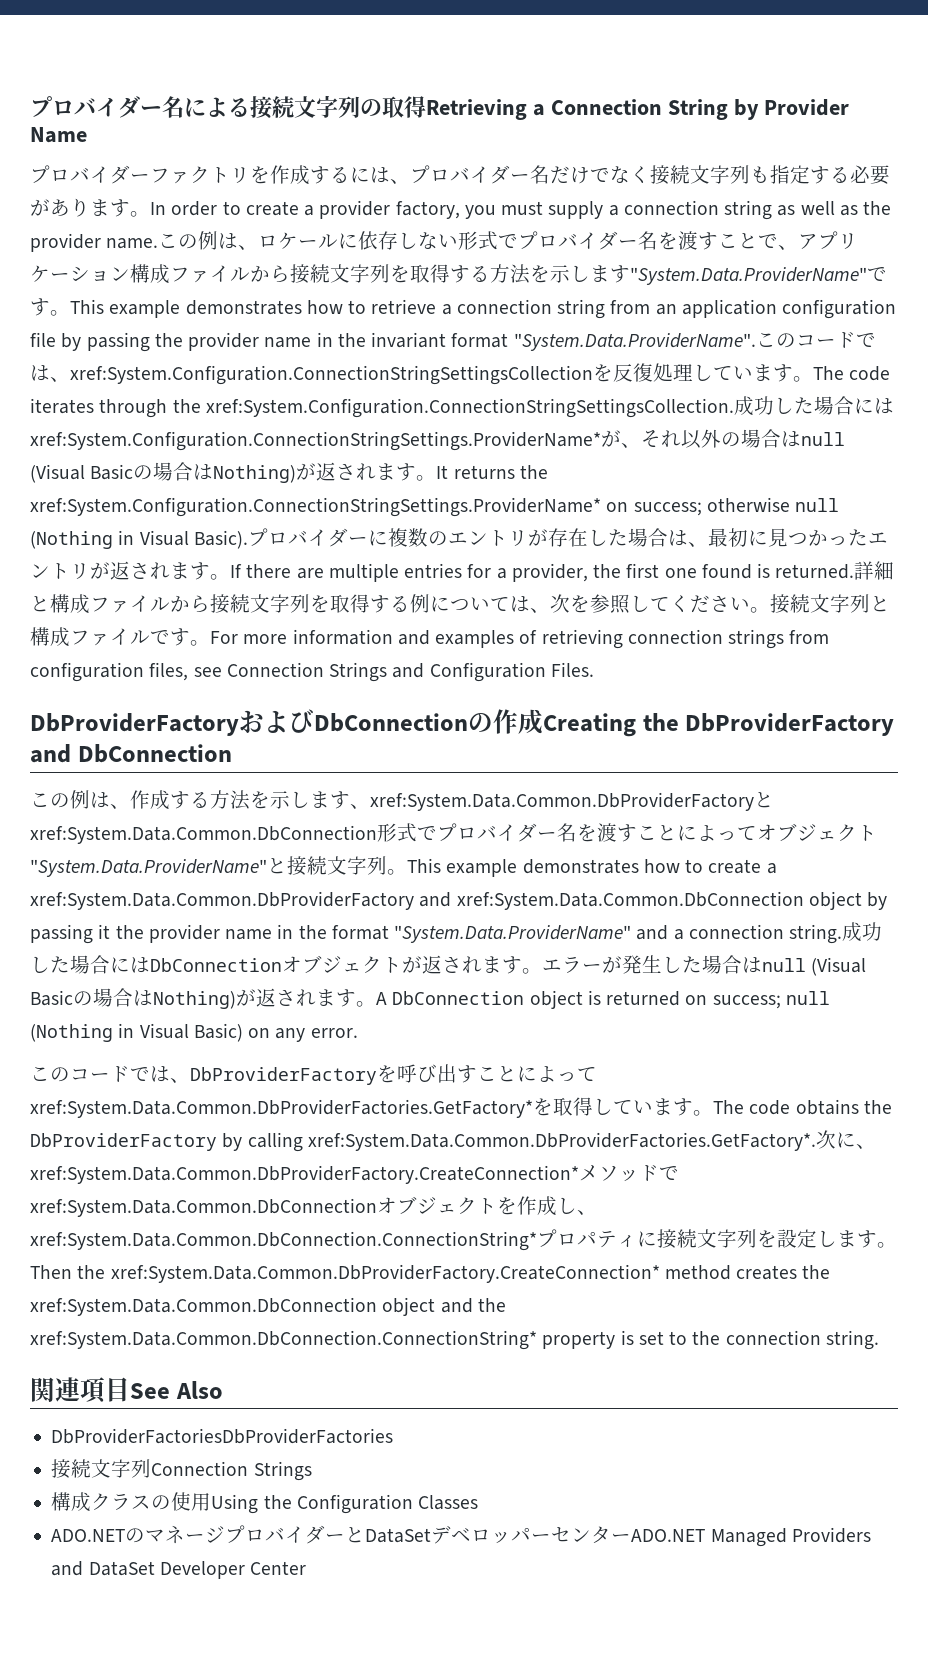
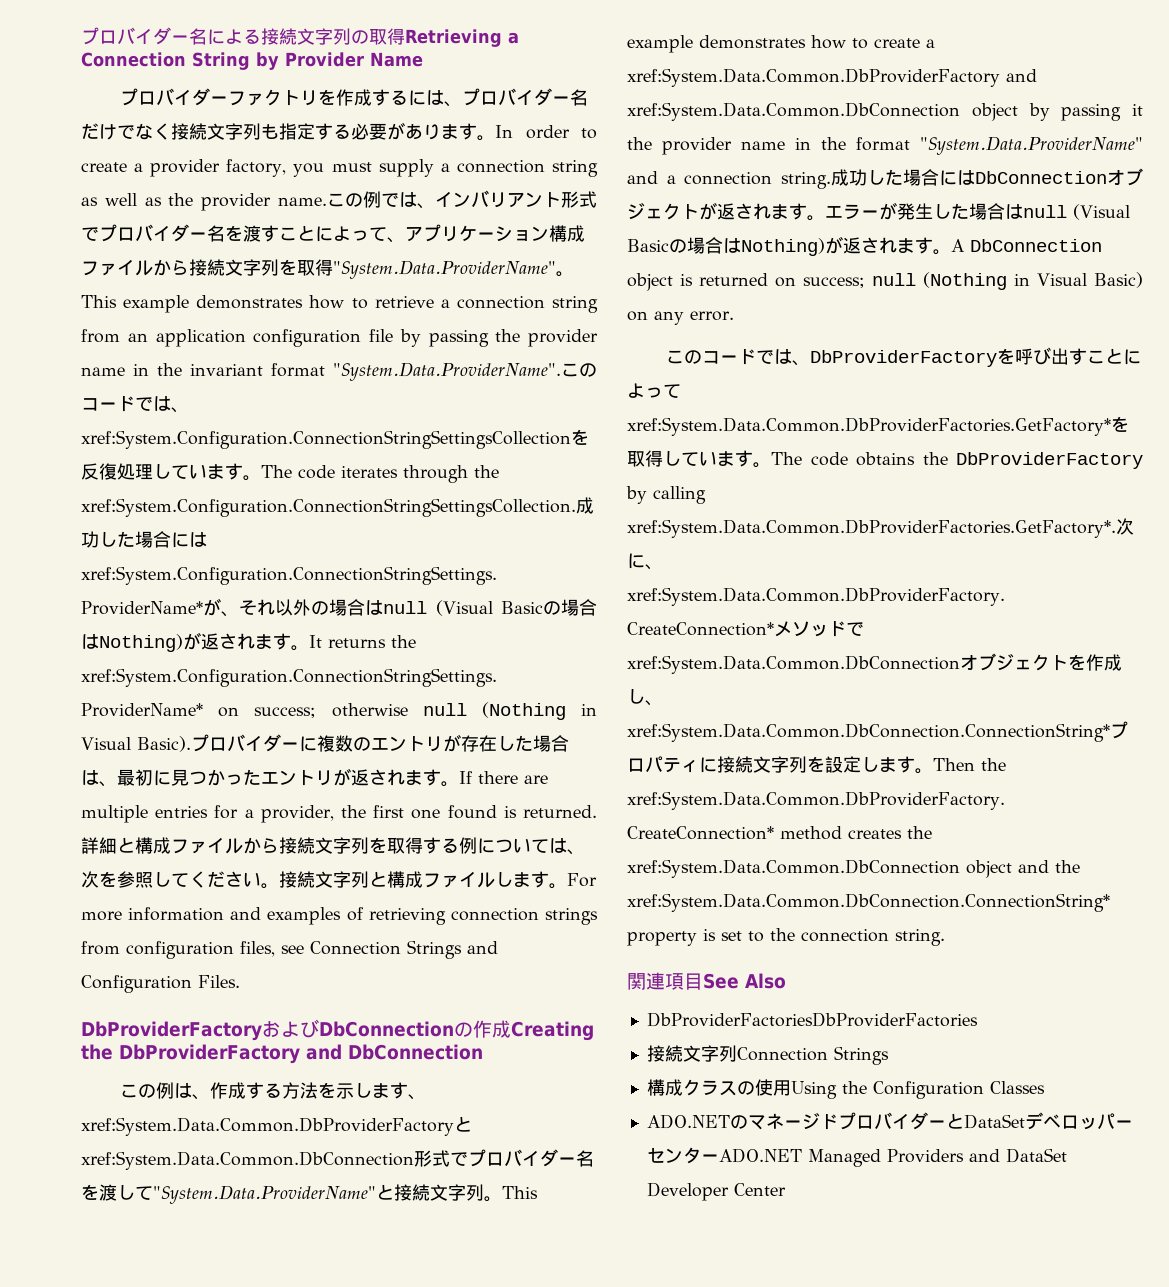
- この例は、ロケールに依存しない形式でプロバイダー名を渡すことで、アプリケーション構成ファイルから接続文字列を取得する方法を示します"System.Data.ProviderName"です。
+ この例では、インバリアント形式でプロバイダー名を渡すことによって、アプリケーション構成ファイルから接続文字列を取得"System.Data.ProviderName"。
- 接続文字列と構成ファイルです。
+ 接続文字列と構成ファイルします。
- この例は、作成する方法を示します、xref:System.Data.Common.DbProviderFactoryとxref:System.Data.Common.DbConnection形式でプロバイダー名を渡すことによってオブジェクト"System.Data.ProviderName"と接続文字列。
+ この例は、作成する方法を示します、xref:System.Data.Common.DbProviderFactoryとxref:System.Data.Common.DbConnection形式でプロバイダー名を渡して"System.Data.ProviderName"と接続文字列。
- ADO.NETのマネージプロバイダーとDataSetデベロッパーセンターADO.NET Managed Providers and DataSet Developer Center
+ ADO.NETのマネージドプロバイダーとDataSetデベロッパーセンターADO.NET Managed Providers and DataSet Developer Center

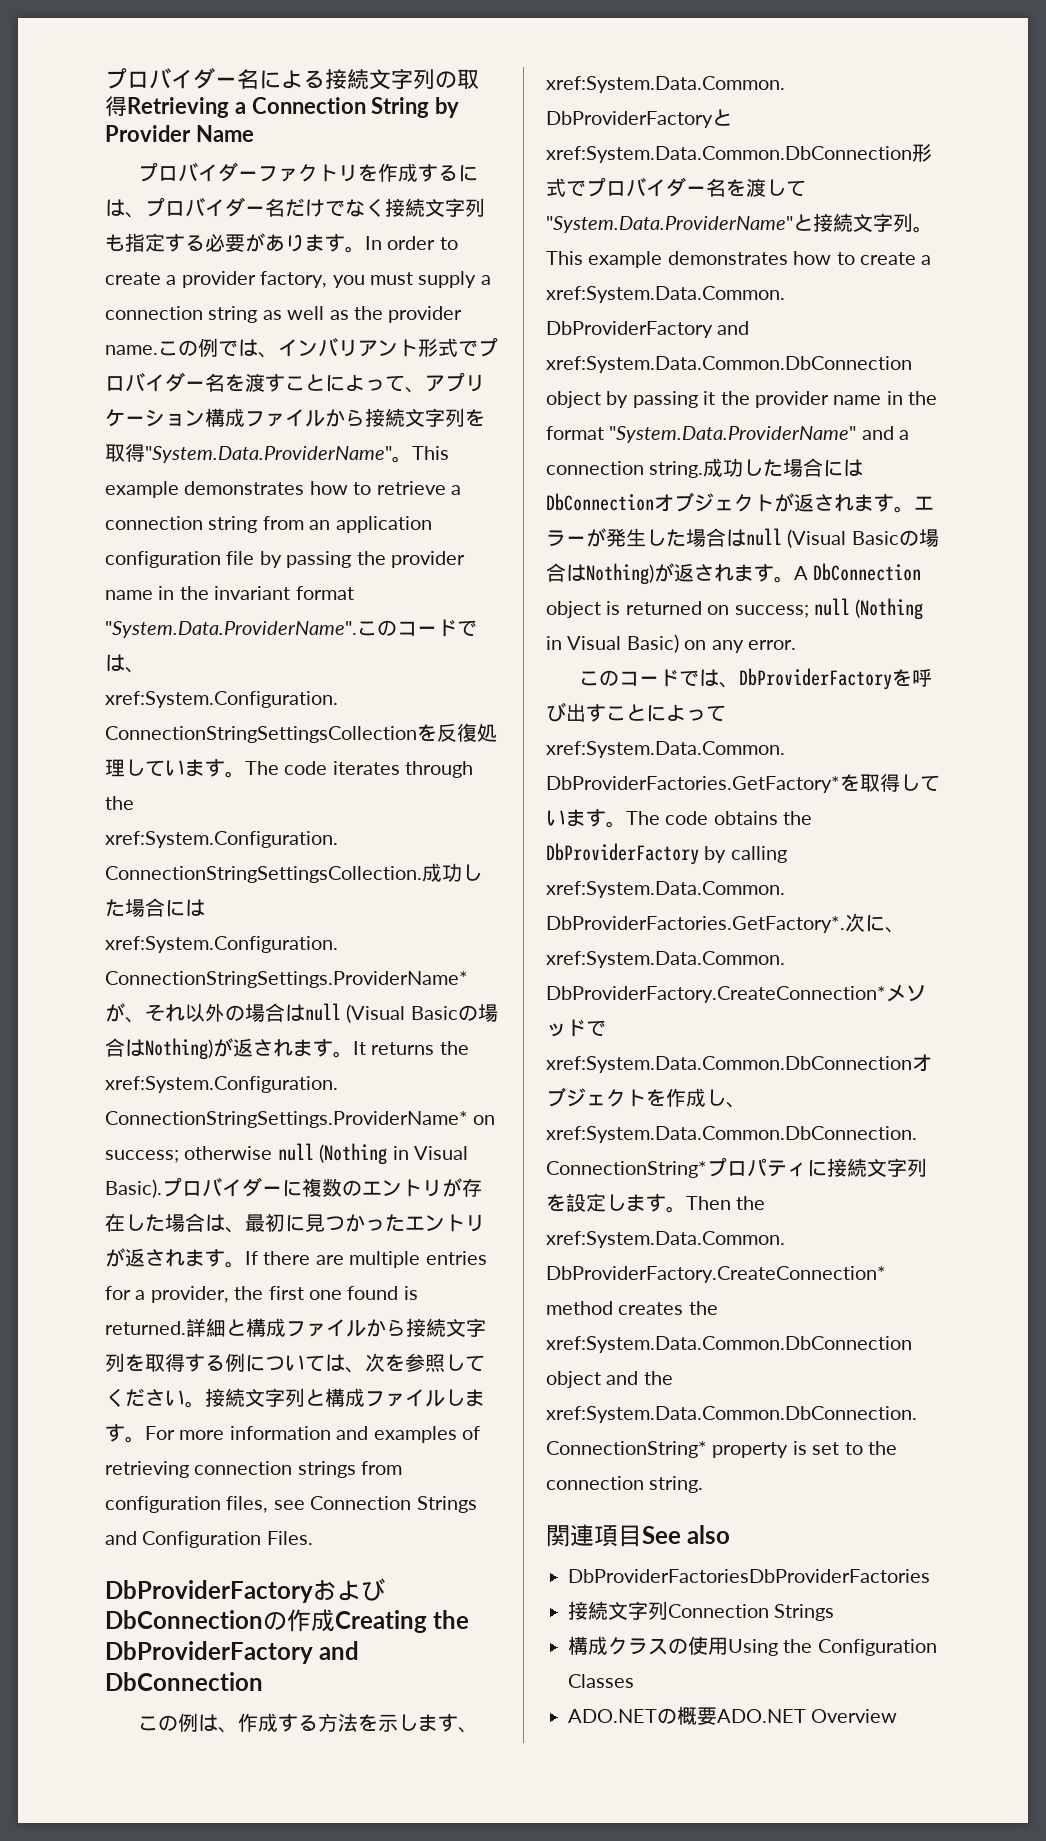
- 関連項目See Also
+ 関連項目See also
- ADO.NETのマネージドプロバイダーとDataSetデベロッパーセンターADO.NET Managed Providers and DataSet Developer Center
+ ADO.NETの概要ADO.NET Overview

